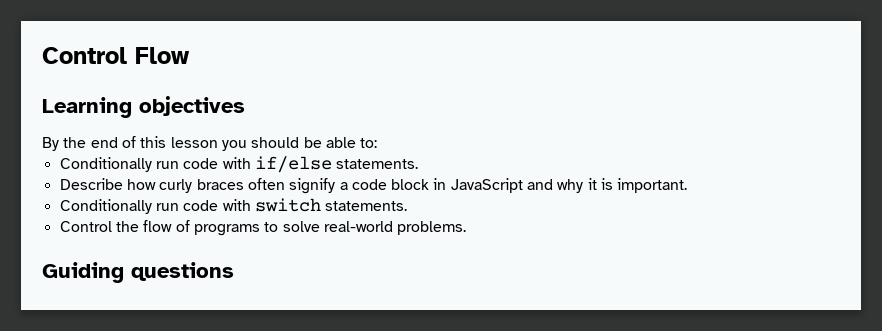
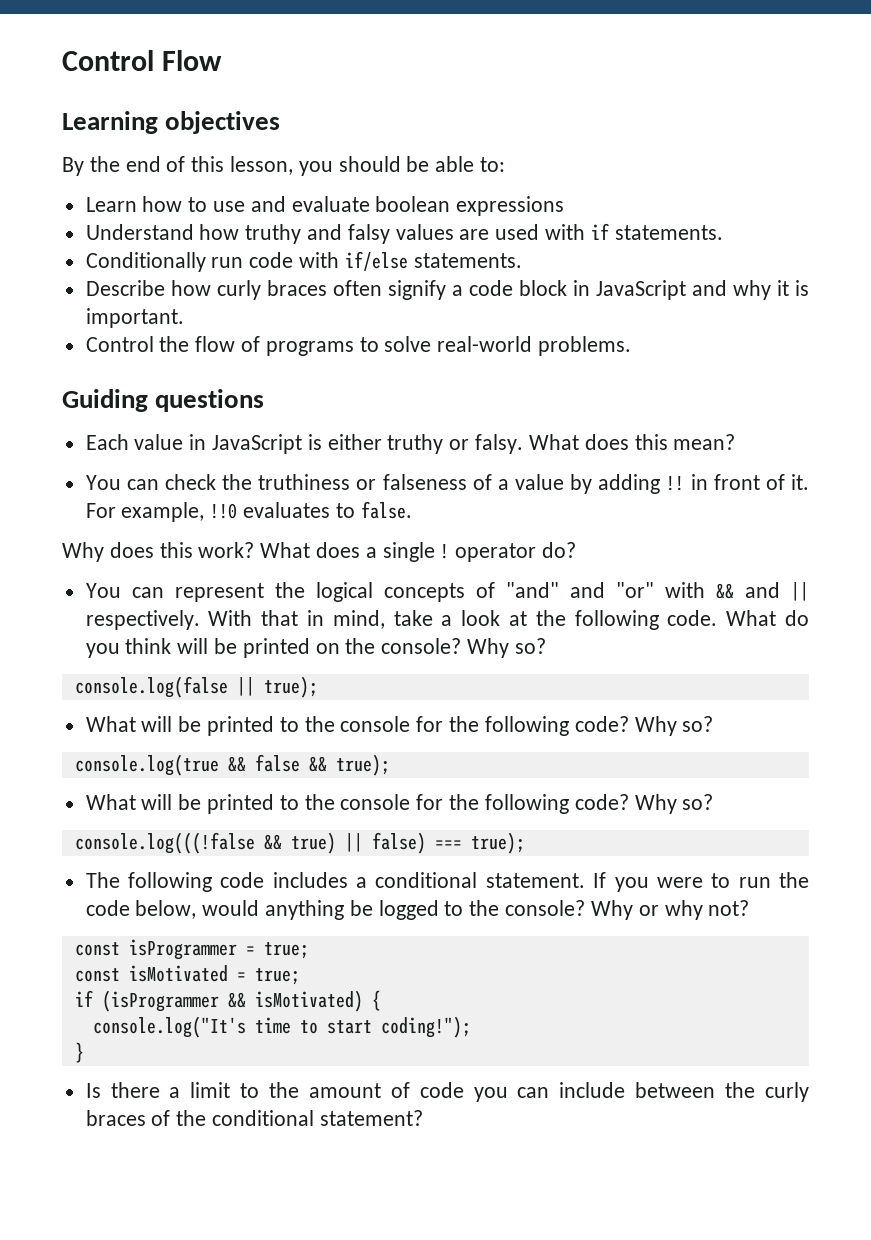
- By the end of this lesson you should be able to:
+ By the end of this lesson, you should be able to:
+ Learn how to use and evaluate boolean expressions
+ Understand how truthy and falsy values are used with if statements.
- Conditionally run code with switch statements.
+ Each value in JavaScript is either truthy or falsy. What does this mean?
+ You can check the truthiness or falseness of a value by adding !! in front of it. For example, !!0 evaluates to false.
+ Why does this work? What does a single ! operator do?
+ You can represent the logical concepts of "and" and "or" with && and || respectively. With that in mind, take a look at the following code. What do you think will be printed on the console? Why so?
+ console.log(false || true);
+ What will be printed to the console for the following code? Why so?
+ console.log(true && false && true);
+ What will be printed to the console for the following code? Why so?
+ console.log(((!false && true) || false) === true);
+ The following code includes a conditional statement. If you were to run the code below, would anything be logged to the console? Why or why not?
+ const isProgrammer = true;
+ const isMotivated = true;
+ if (isProgrammer && isMotivated) {
+ console.log("It's time to start coding!");
+ }
+ Is there a limit to the amount of code you can include between the curly braces of the conditional statement?

